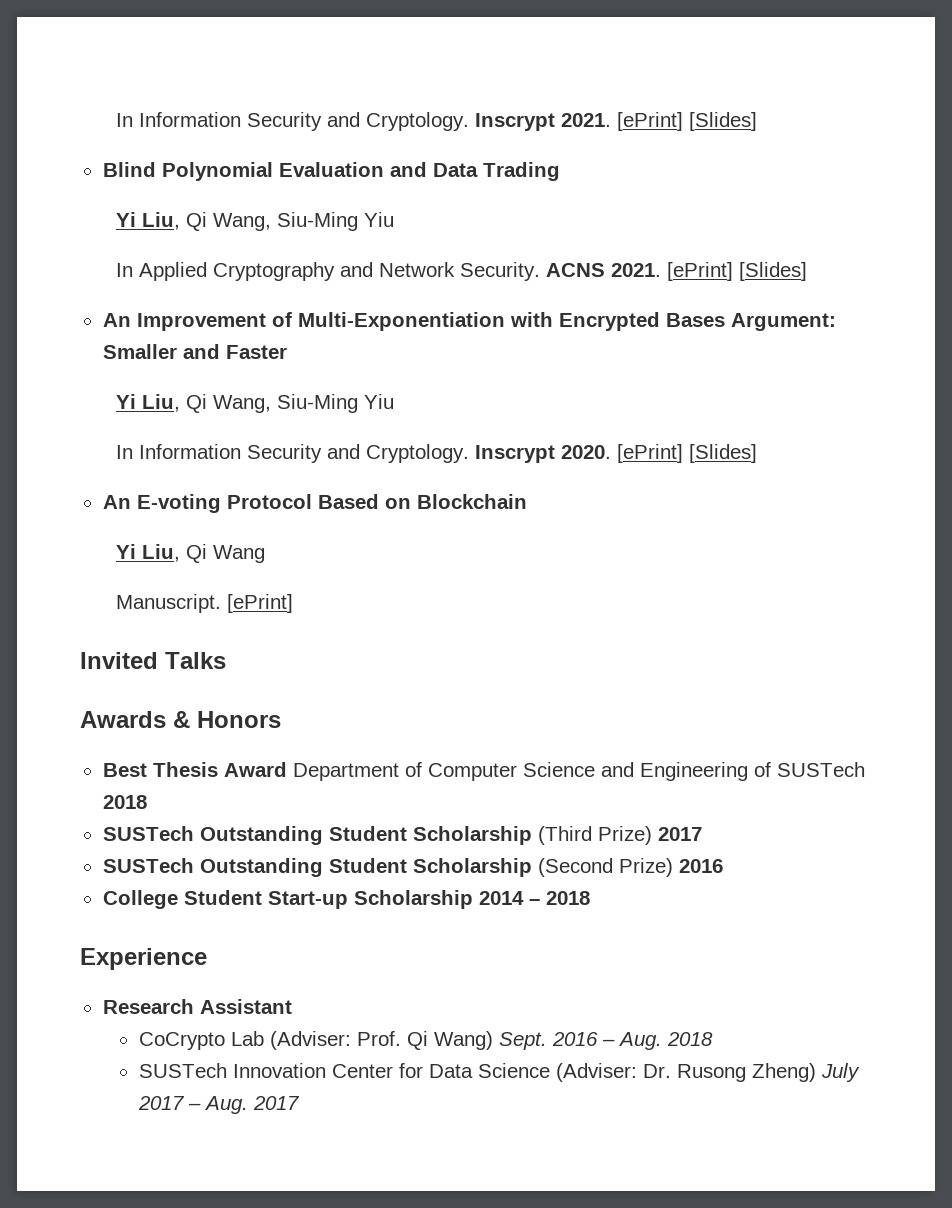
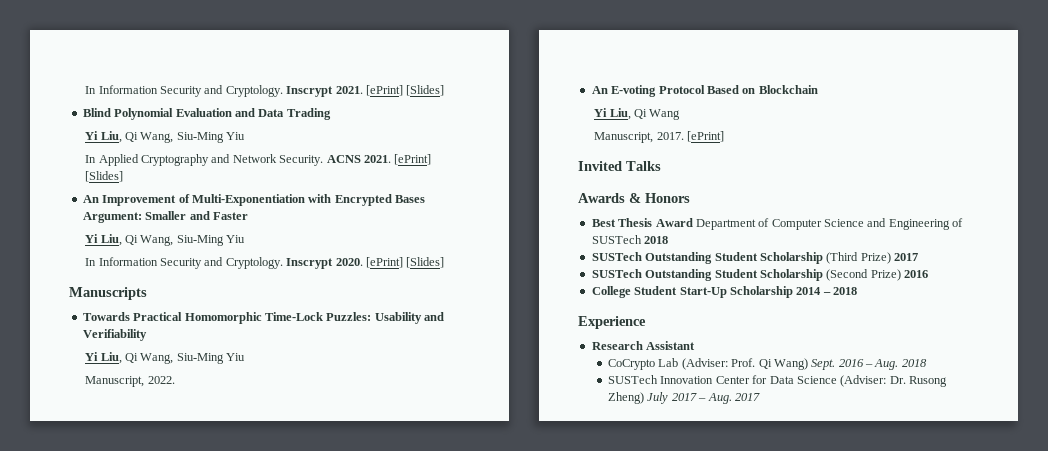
+ Manuscripts
+ Towards Practical Homomorphic Time-Lock Puzzles: Usability and Verifiability
+ Yi Liu, Qi Wang, Siu-Ming Yiu
+ Manuscript, 2022.
- Manuscript.
+ Manuscript, 2017.
- College Student Start-up Scholarship 2014 – 2018
+ College Student Start-Up Scholarship 2014 – 2018

